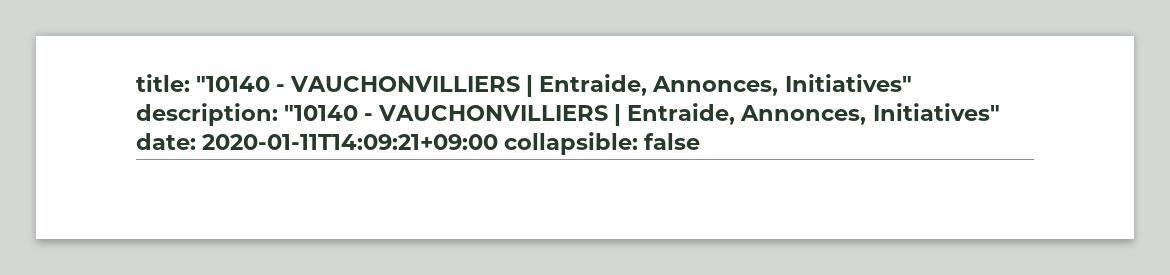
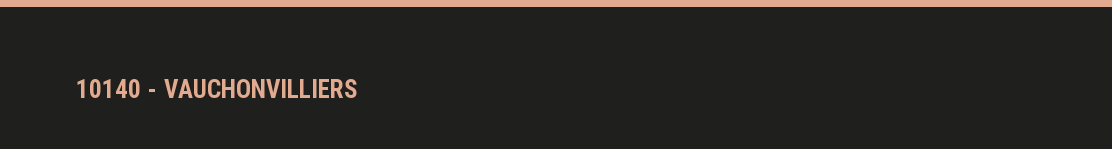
- title: "10140 - VAUCHONVILLIERS | Entraide, Annonces, Initiatives" description: "10140 - VAUCHONVILLIERS | Entraide, Annonces, Initiatives" date: 2020-01-11T14:09:21+09:00 collapsible: false
+ 10140 - VAUCHONVILLIERS

